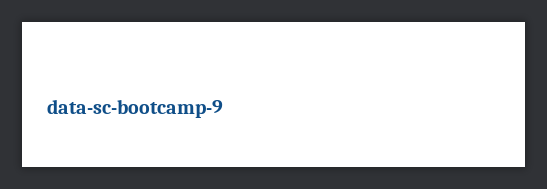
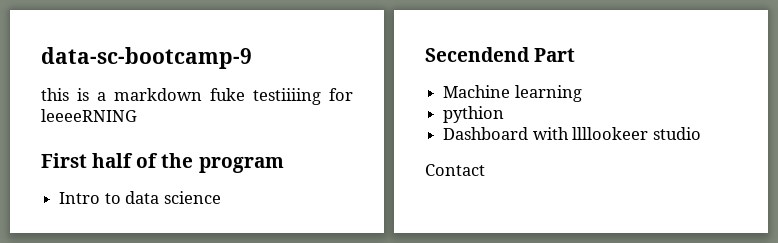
+ this is a markdown fuke testiiiing for leeeeRNING
+ First half of the program
+ Intro to data science
+ Secendend Part
+ Machine learning
+ pythion
+ Dashboard with llllookeer studio
+ Contact

